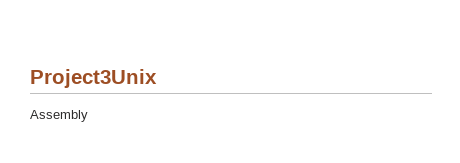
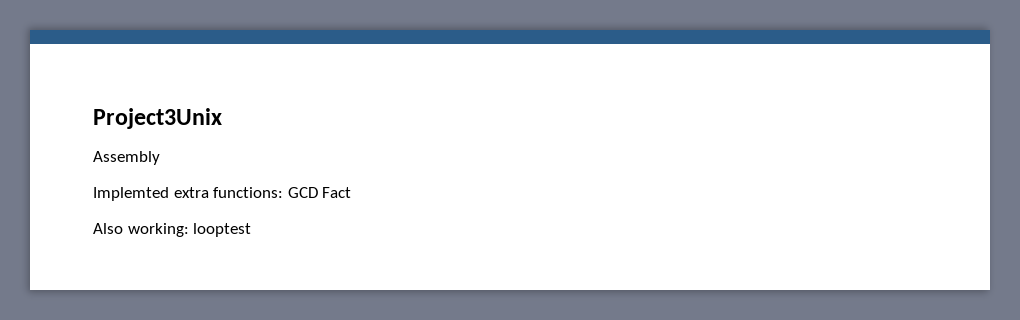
+ Implemted extra functions: GCD Fact
+ Also working: looptest

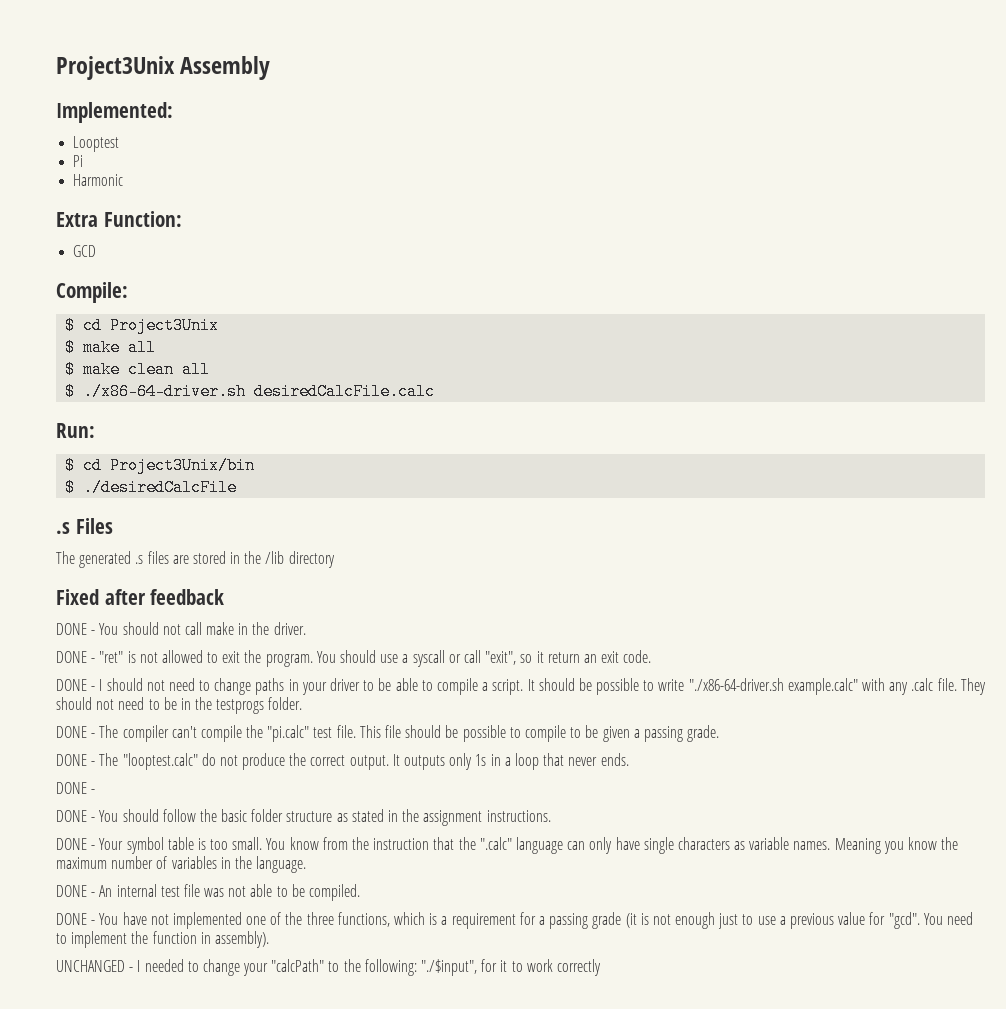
- Project3Unix
- Assembly
- Implemted extra functions: GCD Fact
- Also working: looptest
+ Project3Unix Assembly
+ Implemented:
+ Looptest
+ Pi
+ Harmonic
+ Extra Function:
+ GCD
+ Compile:
+ $ cd Project3Unix
+ $ make all
+ $ make clean all
+ $ ./x86-64-driver.sh desiredCalcFile.calc
+ Run:
+ $ cd Project3Unix/bin
+ $ ./desiredCalcFile
+ .s Files
+ The generated .s files are stored in the /lib directory
+ Fixed after feedback
+ DONE - You should not call make in the driver.
+ DONE - "ret" is not allowed to exit the program. You should use a syscall or call "exit", so it return an exit code.
+ DONE - I should not need to change paths in your driver to be able to compile a script. It should be possible to write "./x86-64-driver.sh example.calc" with any .calc file. They should not need to be in the testprogs folder.
+ DONE - The compiler can't compile the "pi.calc" test file. This file should be possible to compile to be given a passing grade.
+ DONE - The "looptest.calc" do not produce the correct output. It outputs only 1s in a loop that never ends.
+ DONE -
+ DONE - You should follow the basic folder structure as stated in the assignment instructions.
+ DONE - Your symbol table is too small. You know from the instruction that the ".calc" language can only have single characters as variable names. Meaning you know the maximum number of variables in the language.
+ DONE - An internal test file was not able to be compiled.
+ DONE - You have not implemented one of the three functions, which is a requirement for a passing grade (it is not enough just to use a previous value for "gcd". You need to implement the function in assembly).
+ UNCHANGED - I needed to change your "calcPath" to the following: "./$input", for it to work correctly

